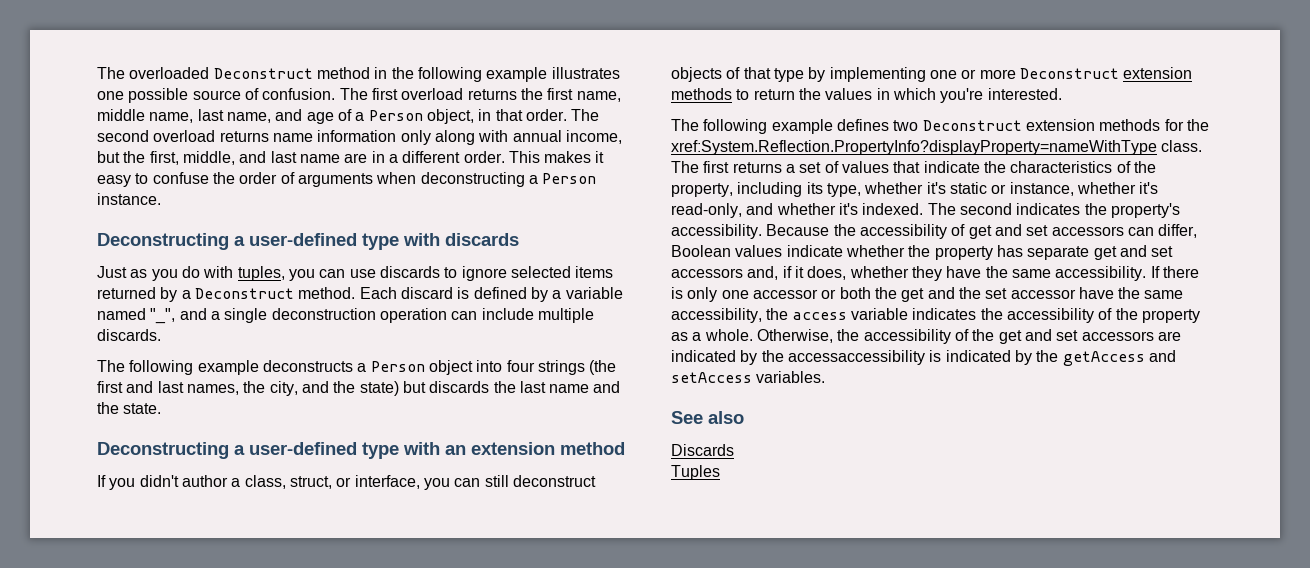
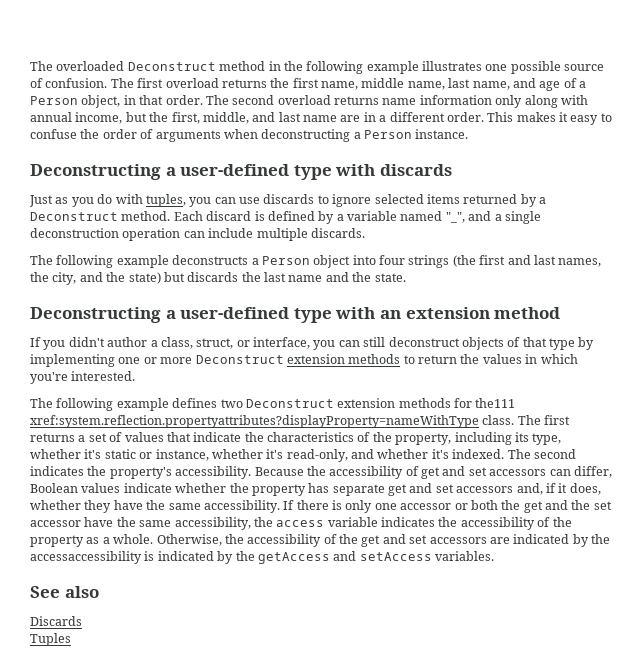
- The following example defines two Deconstruct extension methods for the xref:System.Reflection.PropertyInfo?displayProperty=nameWithType class.
+ The following example defines two Deconstruct extension methods for the111 xref:system.reflection.propertyattributes?displayProperty=nameWithType class.

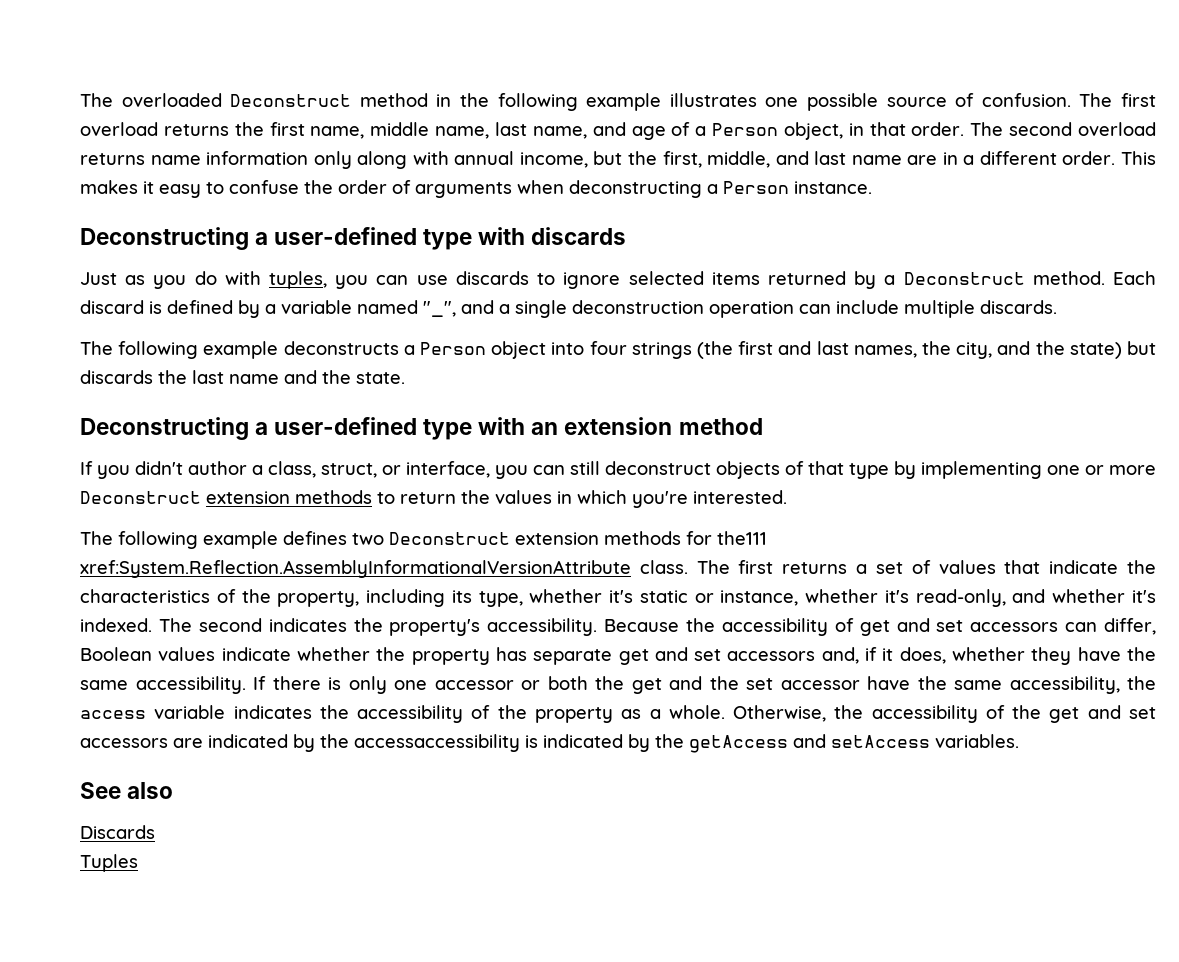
- The following example defines two Deconstruct extension methods for the111 xref:system.reflection.propertyattributes?displayProperty=nameWithType class.
+ The following example defines two Deconstruct extension methods for the111 xref:System.Reflection.AssemblyInformationalVersionAttribute class.

